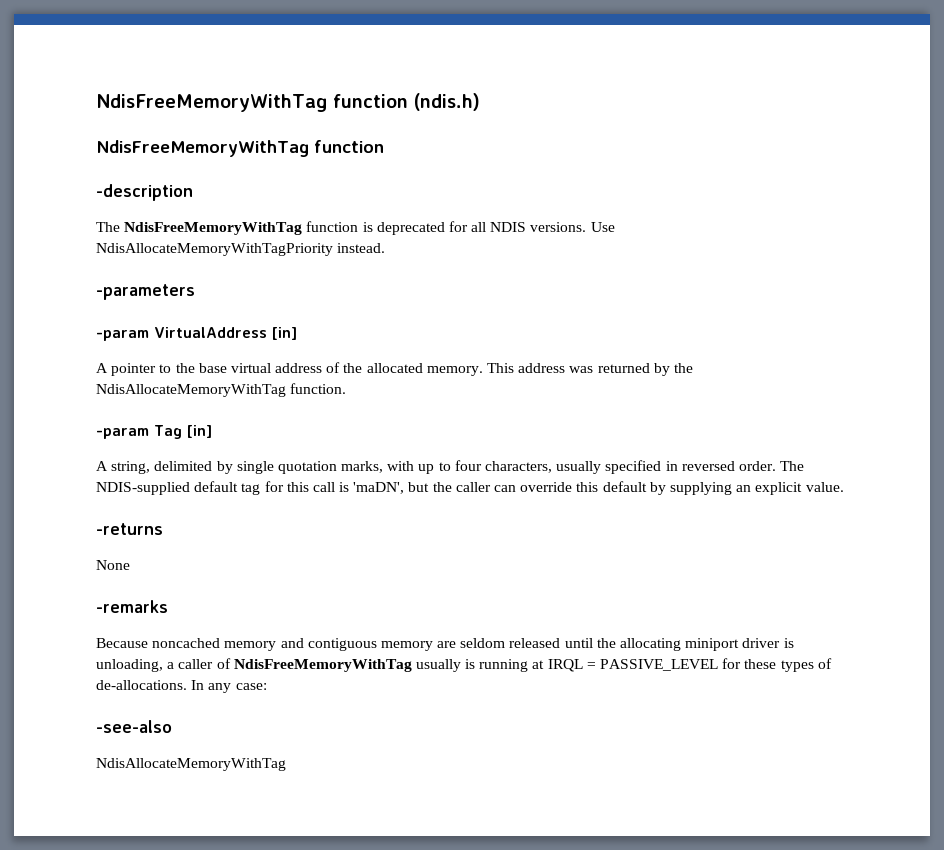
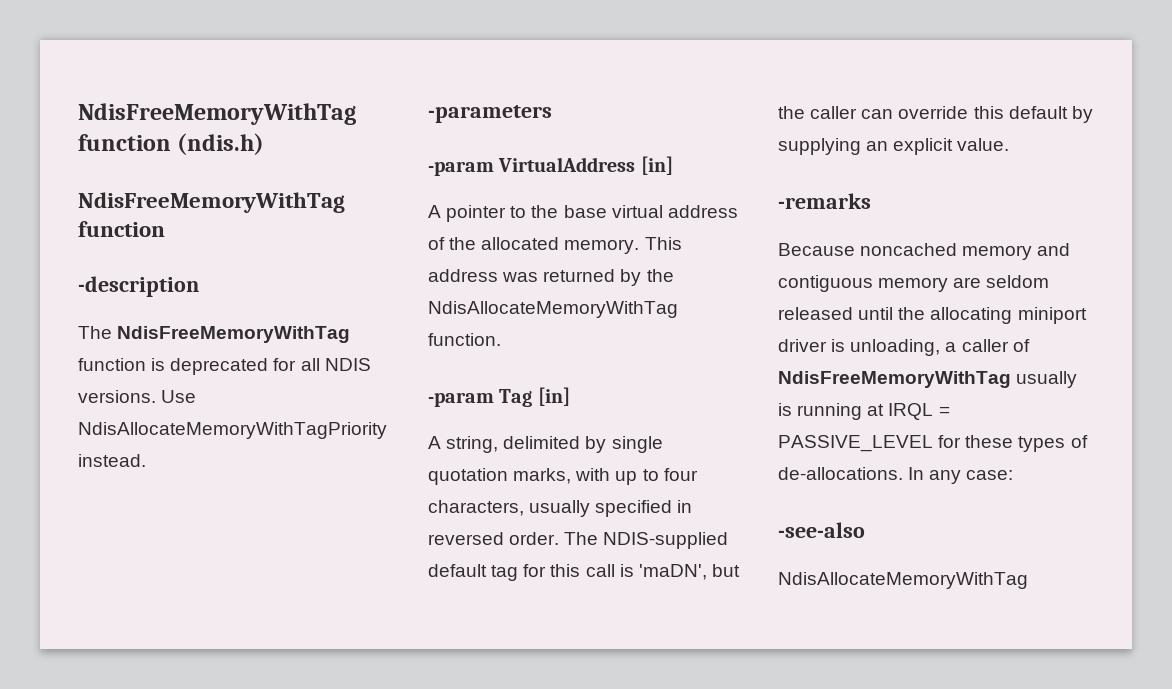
- -returns
- None

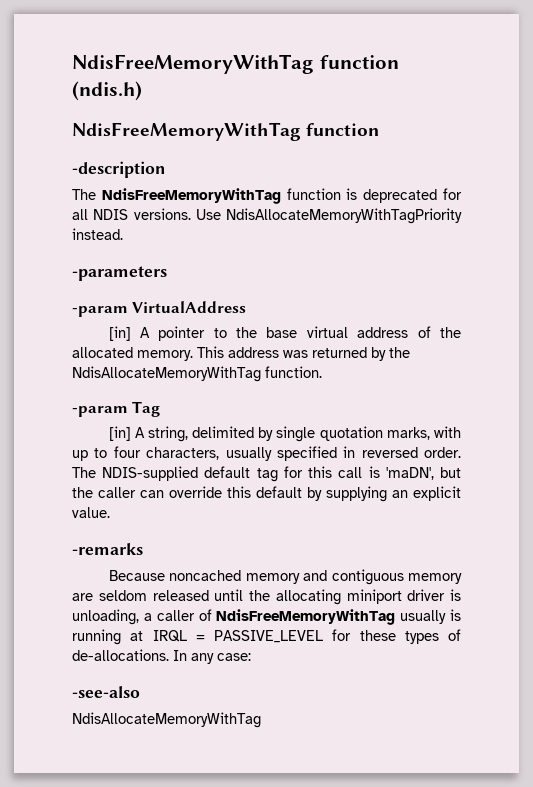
- -param VirtualAddress [in]
- A pointer to the base virtual address of the allocated memory.
+ -param VirtualAddress
+ [in] A pointer to the base virtual address of the allocated memory.
- -param Tag [in]
- A string, delimited by single quotation marks, with up to four characters, usually specified in reversed order.
+ -param Tag
+ [in] A string, delimited by single quotation marks, with up to four characters, usually specified in reversed order.

